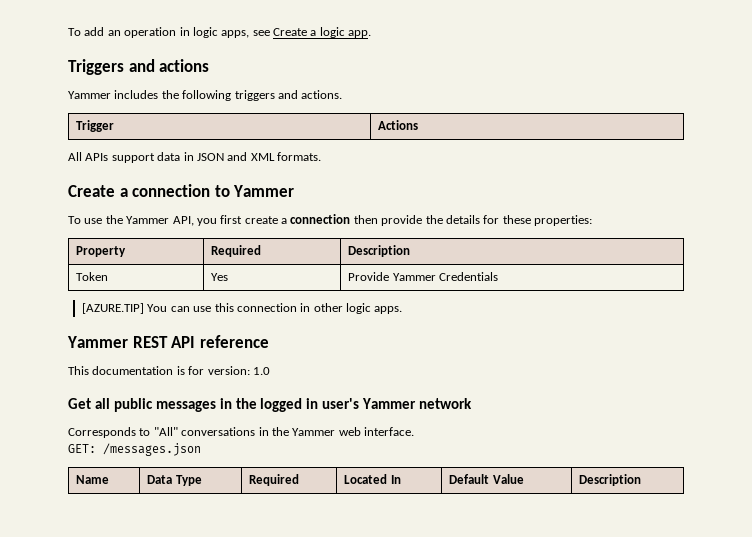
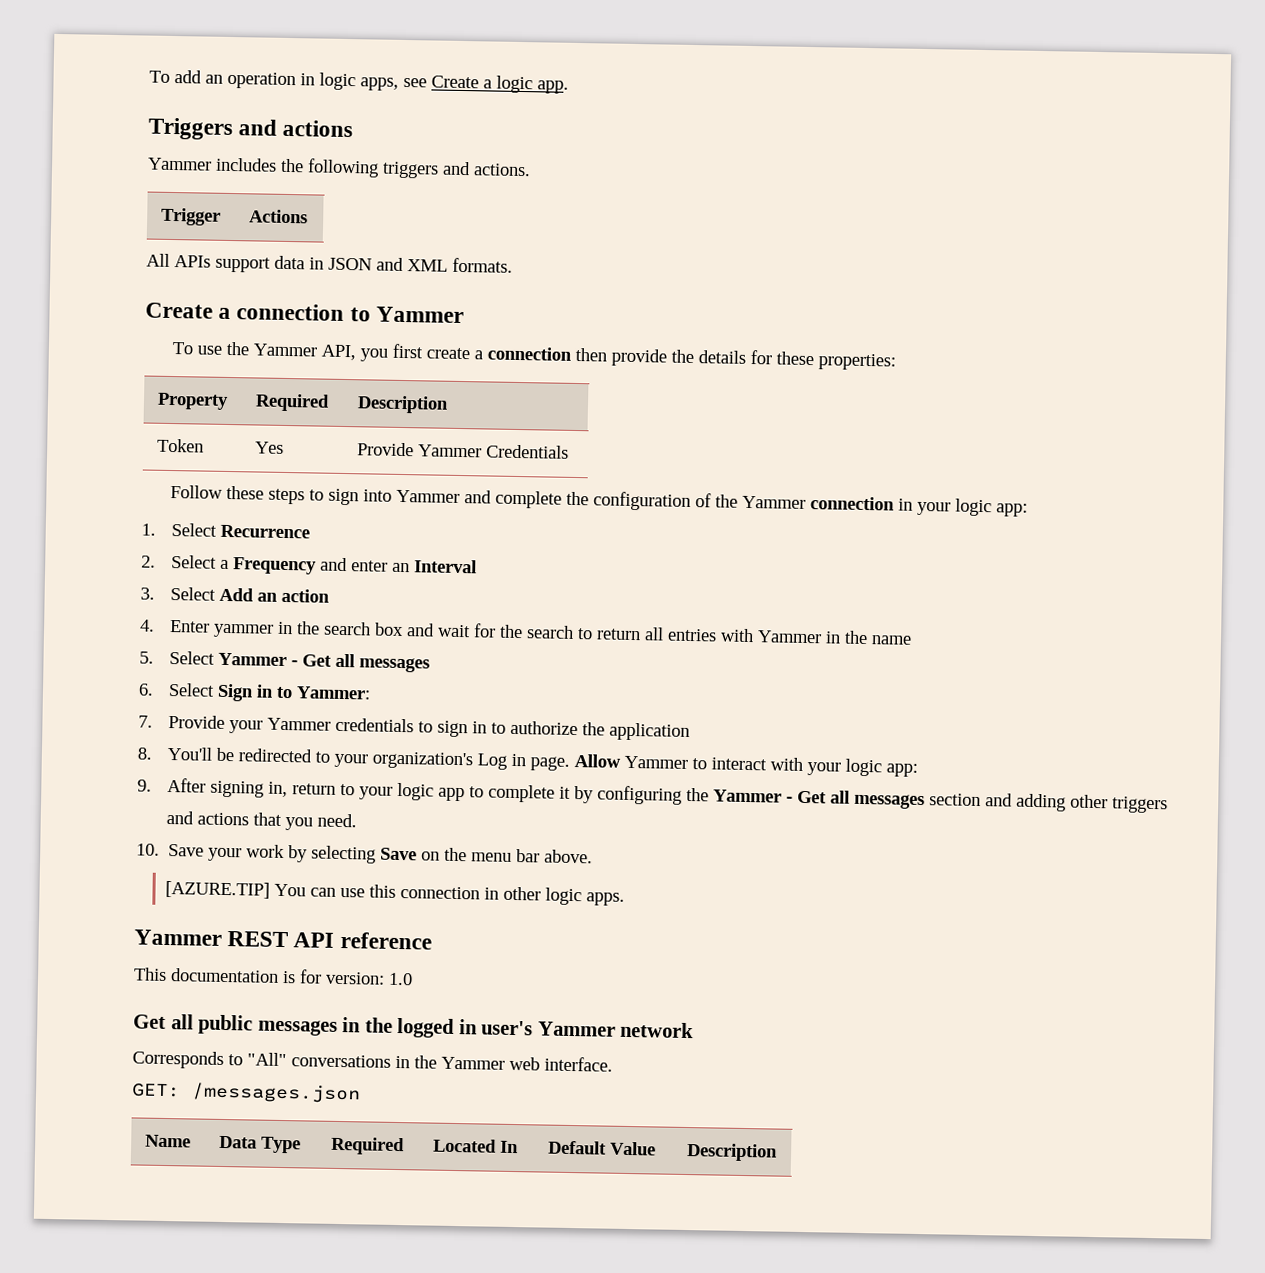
+ Follow these steps to sign into Yammer and complete the configuration of the Yammer connection in your logic app:
+ 1. Select Recurrence
+ 2. Select a Frequency and enter an Interval
+ 3. Select Add an action
+ 4. Enter yammer in the search box and wait for the search to return all entries with Yammer in the name
+ 5. Select Yammer - Get all messages
+ 6. Select Sign in to Yammer:
+ 7. Provide your Yammer credentials to sign in to authorize the application
+ 8. You'll be redirected to your organization's Log in page. Allow Yammer to interact with your logic app:
+ 9. After signing in, return to your logic app to complete it by configuring the Yammer - Get all messages section and adding other triggers and actions that you need.
+ 10. Save your work by selecting Save on the menu bar above.

